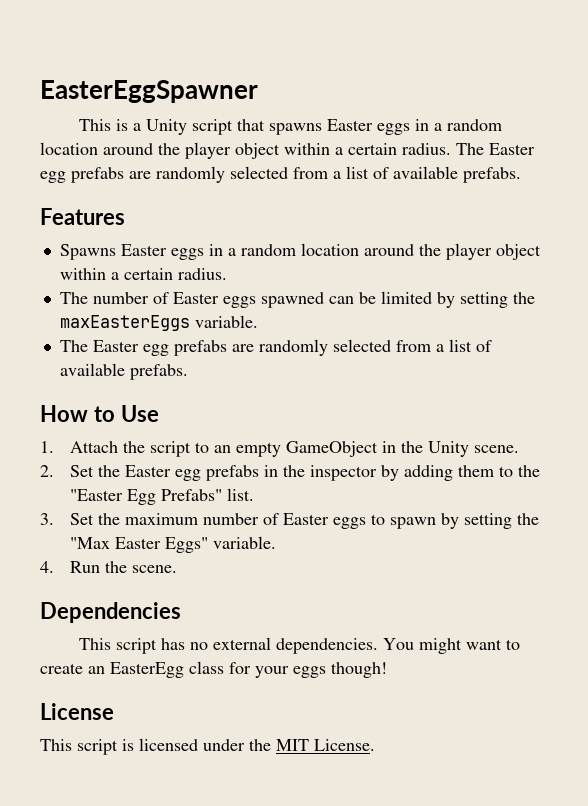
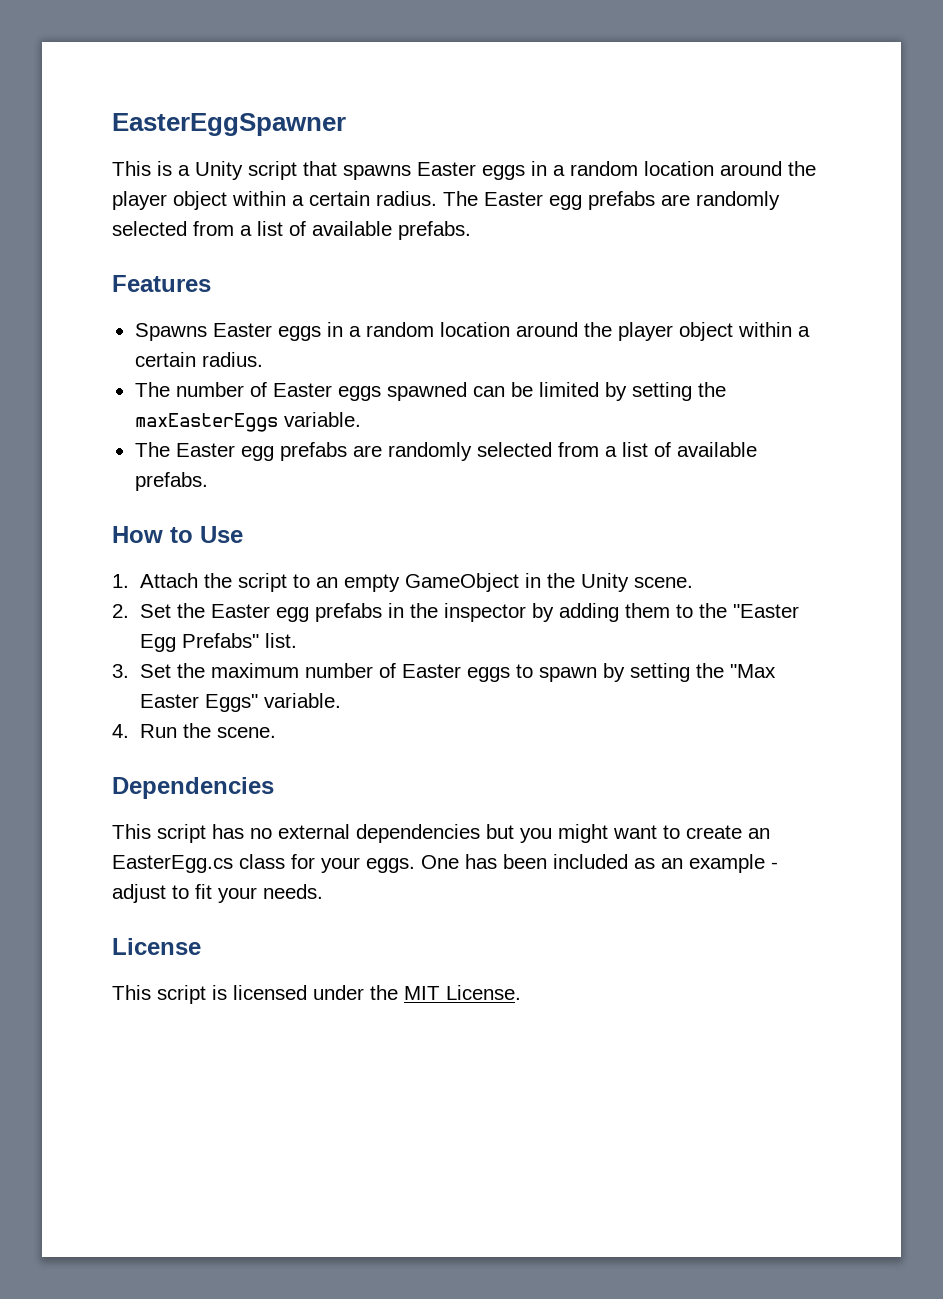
- This script has no external dependencies. You might want to create an EasterEgg class for your eggs though!
+ This script has no external dependencies but you might want to create an EasterEgg.cs class for your eggs. One has been included as an example - adjust to fit your needs.

